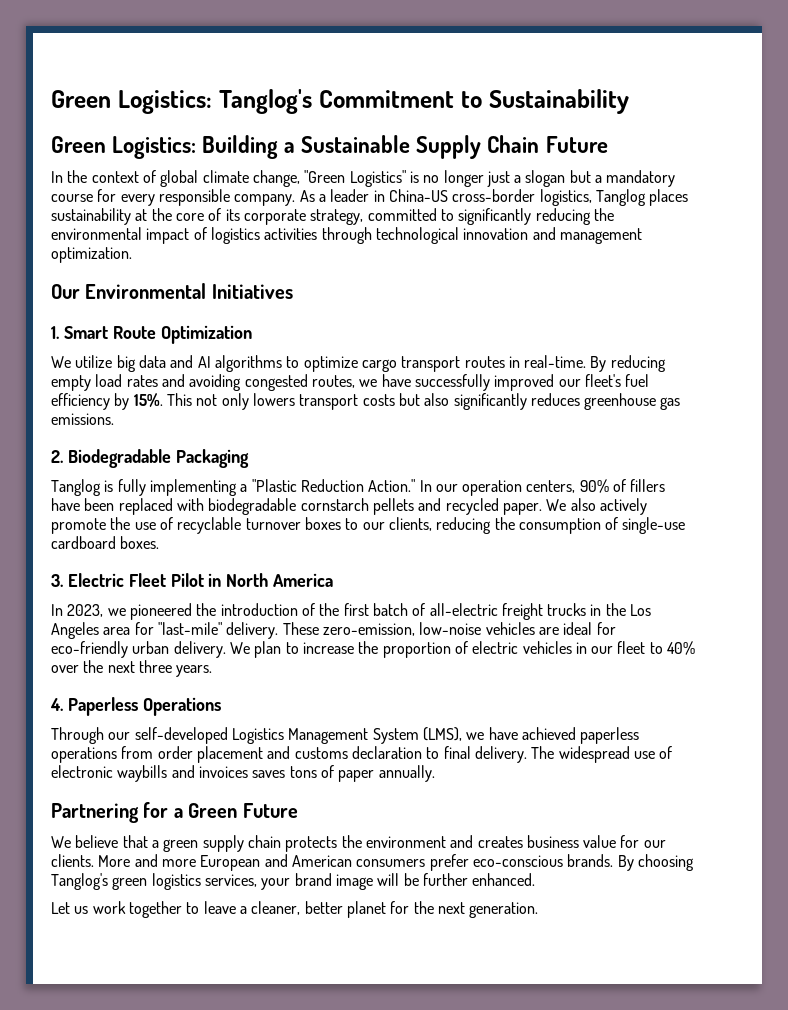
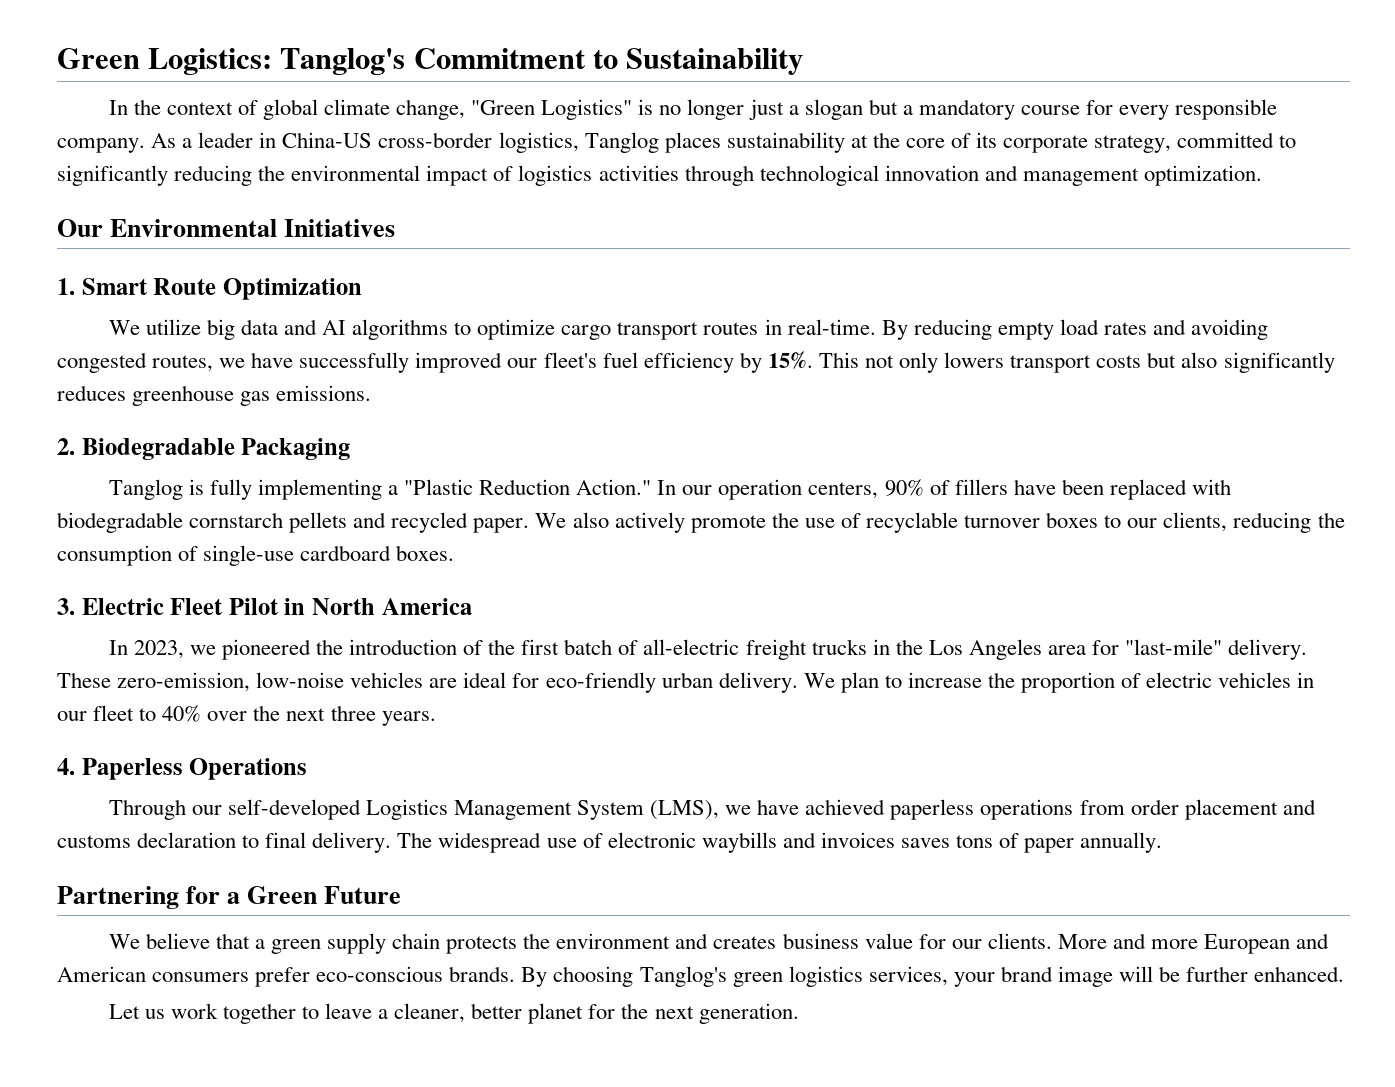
- Green Logistics: Building a Sustainable Supply Chain Future

